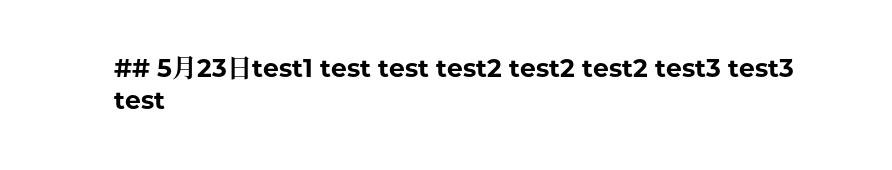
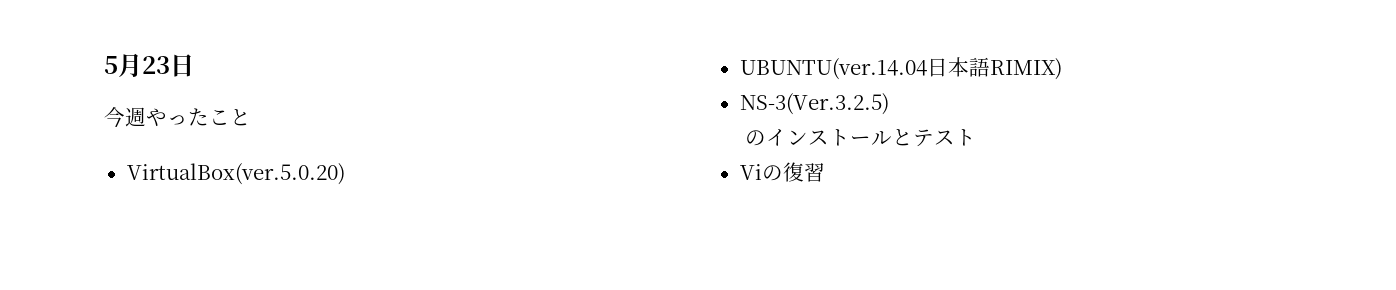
- ## 5月23日test1 test test test2 test2 test2 test3 test3 test
+ 5月23日
+ 今週やったこと
+ VirtualBox(ver.5.0.20)
+ UBUNTU(ver.14.04日本語RIMIX)
+ NS-3(Ver.3.2.5)
+ のインストールとテスト
+ Viの復習

